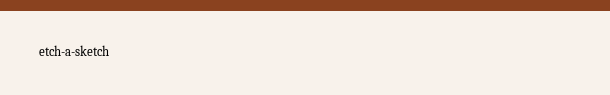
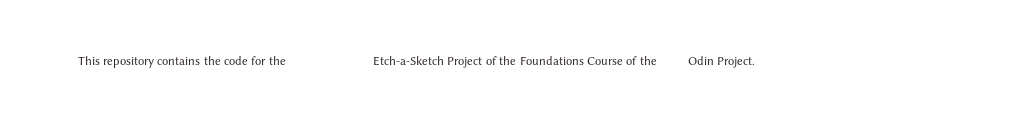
- etch-a-sketch
+ This repository contains the code for the Etch-a-Sketch Project of the Foundations Course of the Odin Project.

